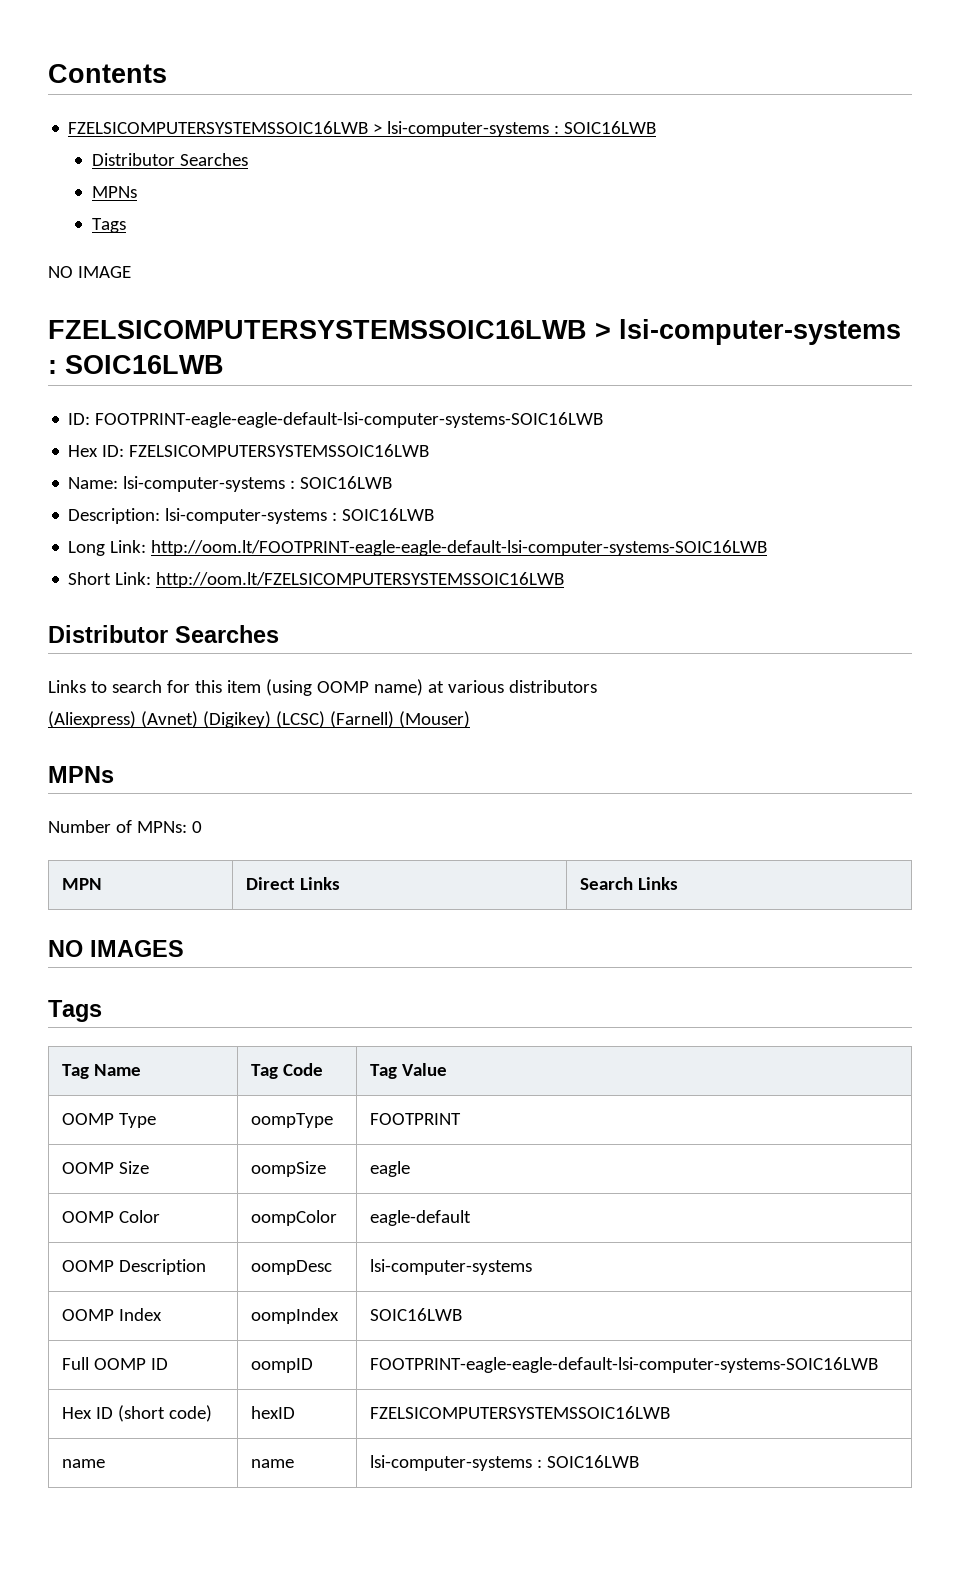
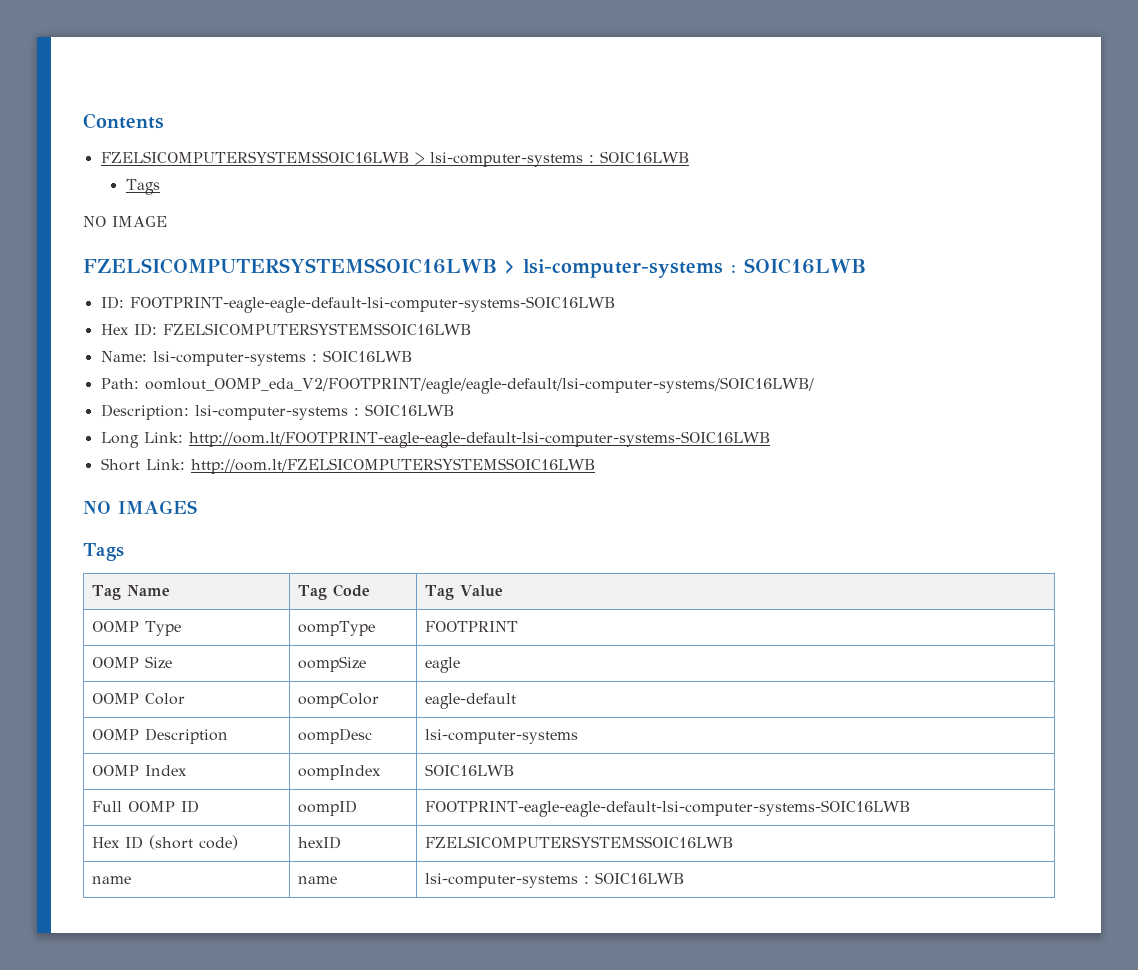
  Contents
  FZELSICOMPUTERSYSTEMSSOIC16LWB > lsi-computer-systems : SOIC16LWB
- Distributor Searches
- MPNs
+ Path: oomlout_OOMP_eda_V2/FOOTPRINT/eagle/eagle-default/lsi-computer-systems/SOIC16LWB/
  Short Link: http://oom.lt/FZELSICOMPUTERSYSTEMSSOIC16LWB
- Distributor Searches
- Links to search for this item (using OOMP name) at various distributors
- (Aliexpress) (Avnet) (Digikey) (LCSC) (Farnell) (Mouser)
- MPNs
- Number of MPNs: 0
- MPN | Direct Links | Search Links

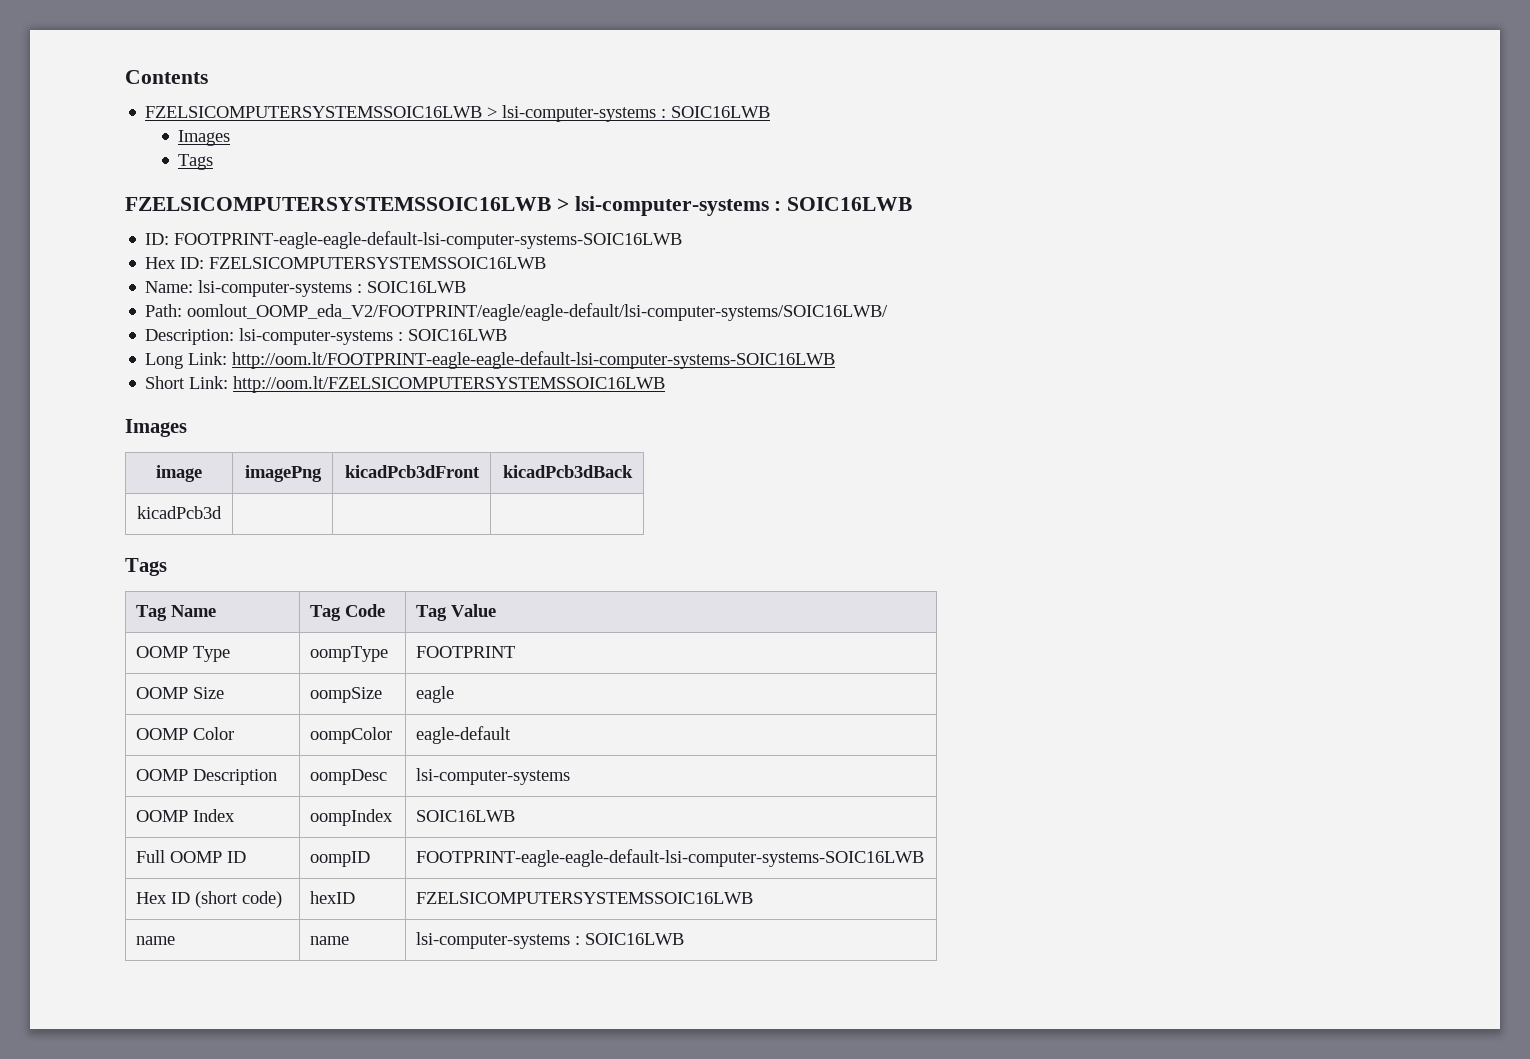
  Contents
  FZELSICOMPUTERSYSTEMSSOIC16LWB > lsi-computer-systems : SOIC16LWB
+ Images
  Tags
- NO IMAGE
  Short Link: http://oom.lt/FZELSICOMPUTERSYSTEMSSOIC16LWB
- NO IMAGES
+ Images
+ image | imagePng | kicadPcb3dFront | kicadPcb3dBack
+ kicadPcb3d | | |

